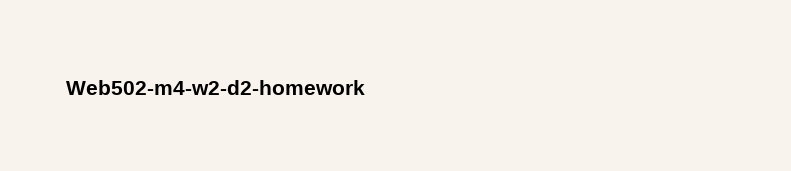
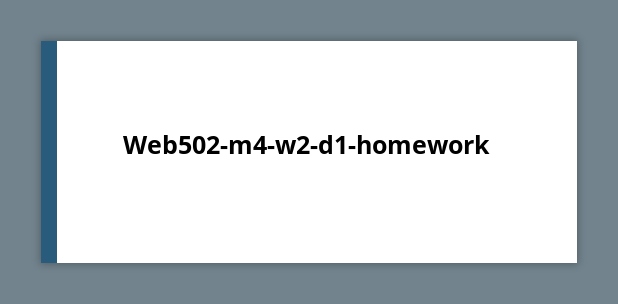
- Web502-m4-w2-d2-homework
+ Web502-m4-w2-d1-homework

